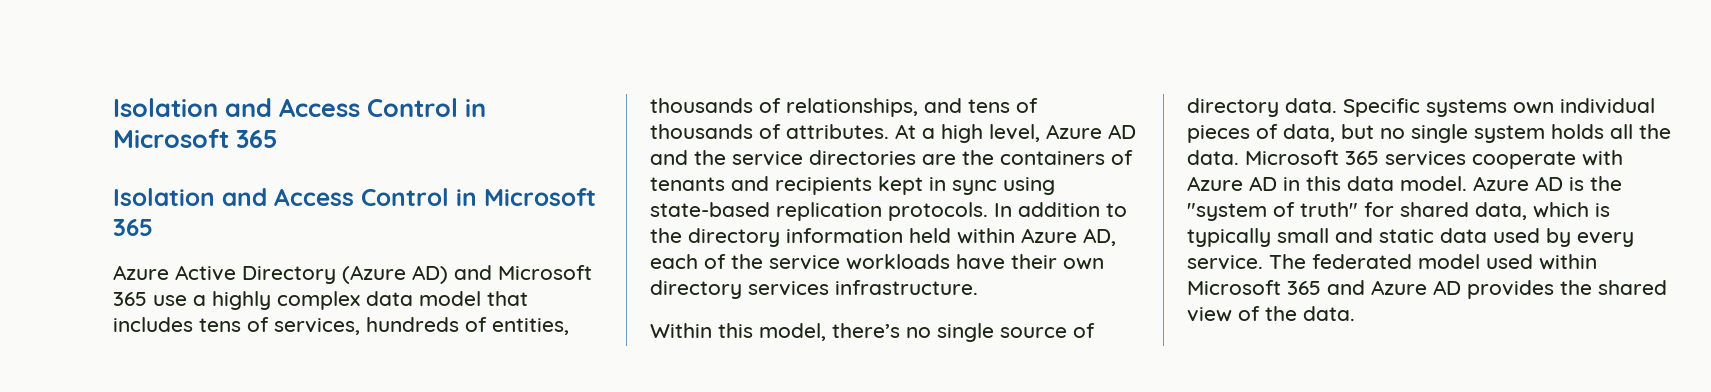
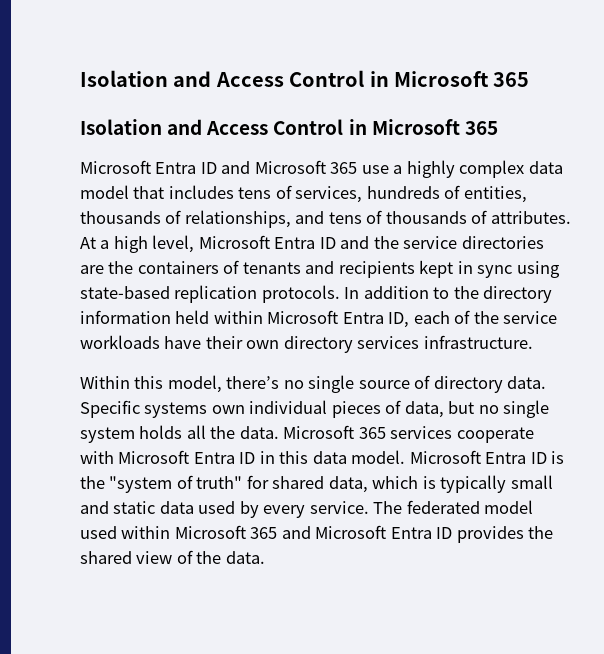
- Azure Active Directory (Azure AD) and Microsoft 365 use a highly complex data model that includes tens of services, hundreds of entities, thousands of relationships, and tens of thousands of attributes.
+ Microsoft Entra ID and Microsoft 365 use a highly complex data model that includes tens of services, hundreds of entities, thousands of relationships, and tens of thousands of attributes.
- At a high level, Azure AD and the service directories are the containers of tenants and recipients kept in sync using state-based replication protocols.
+ At a high level, Microsoft Entra ID and the service directories are the containers of tenants and recipients kept in sync using state-based replication protocols.
- In addition to the directory information held within Azure AD, each of the service workloads have their own directory services infrastructure.
+ In addition to the directory information held within Microsoft Entra ID, each of the service workloads have their own directory services infrastructure.
- Microsoft 365 services cooperate with Azure AD in this data model.
+ Microsoft 365 services cooperate with Microsoft Entra ID in this data model.
- Azure AD is the "system of truth" for shared data, which is typically small and static data used by every service.
+ Microsoft Entra ID is the "system of truth" for shared data, which is typically small and static data used by every service.
- The federated model used within Microsoft 365 and Azure AD provides the shared view of the data.
+ The federated model used within Microsoft 365 and Microsoft Entra ID provides the shared view of the data.

